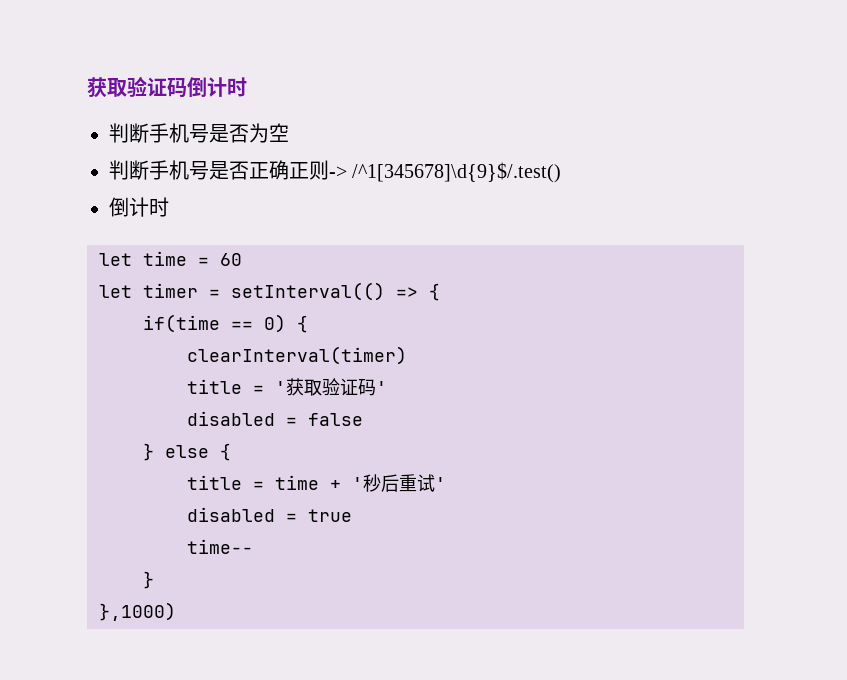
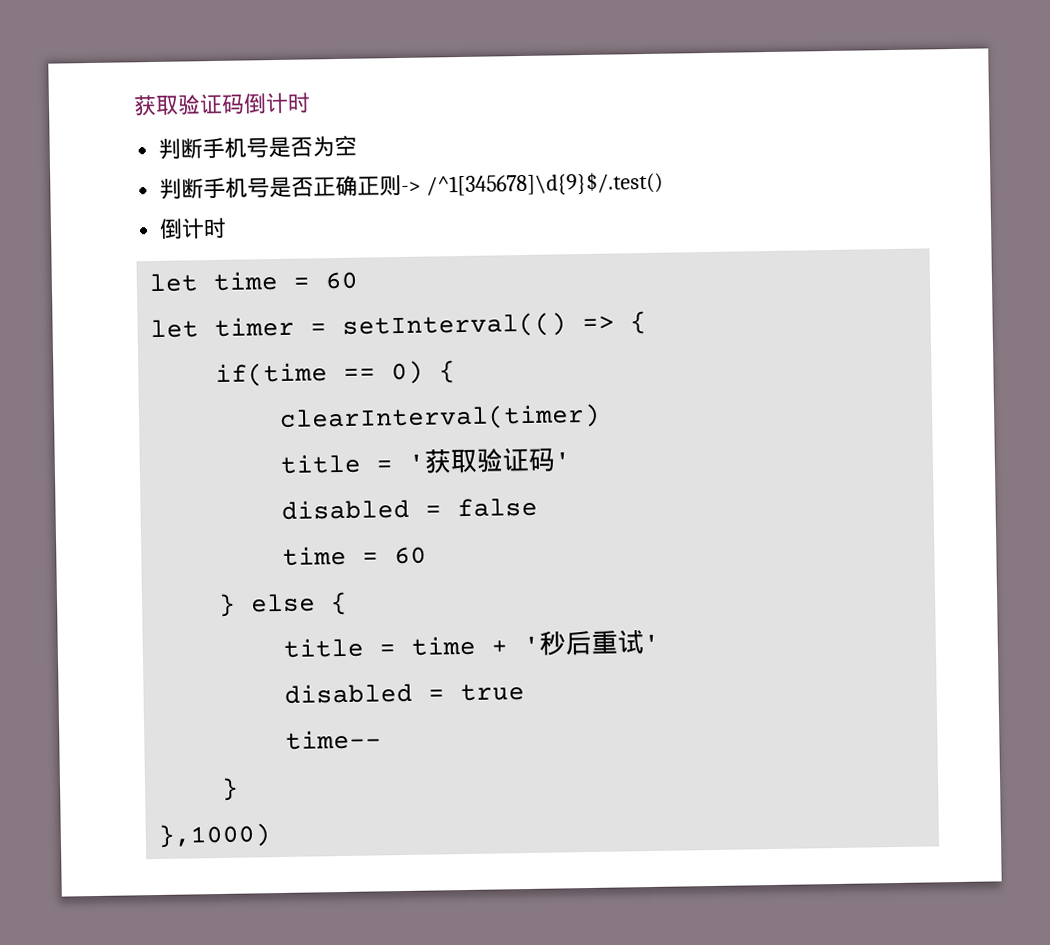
  disabled = false
+ time = 60

